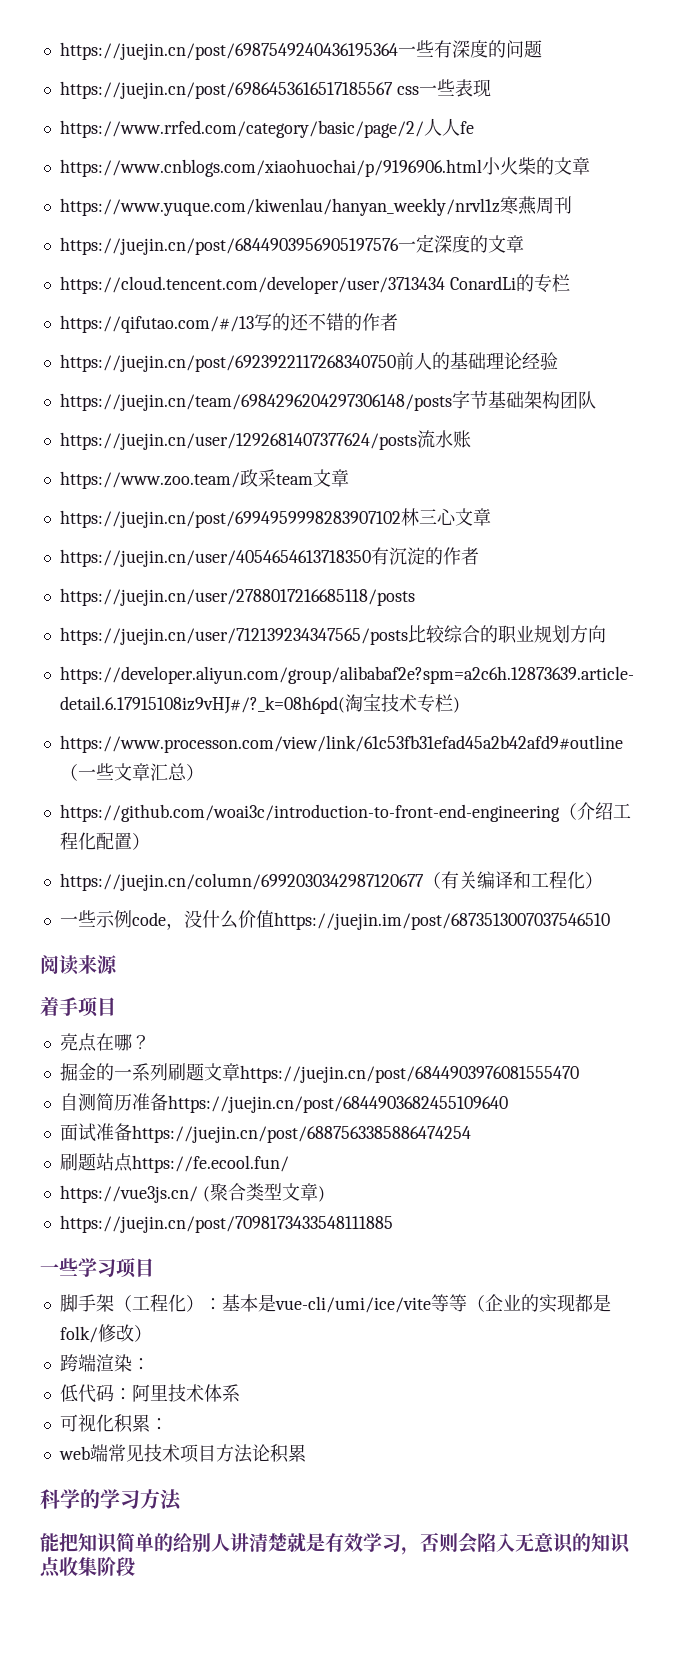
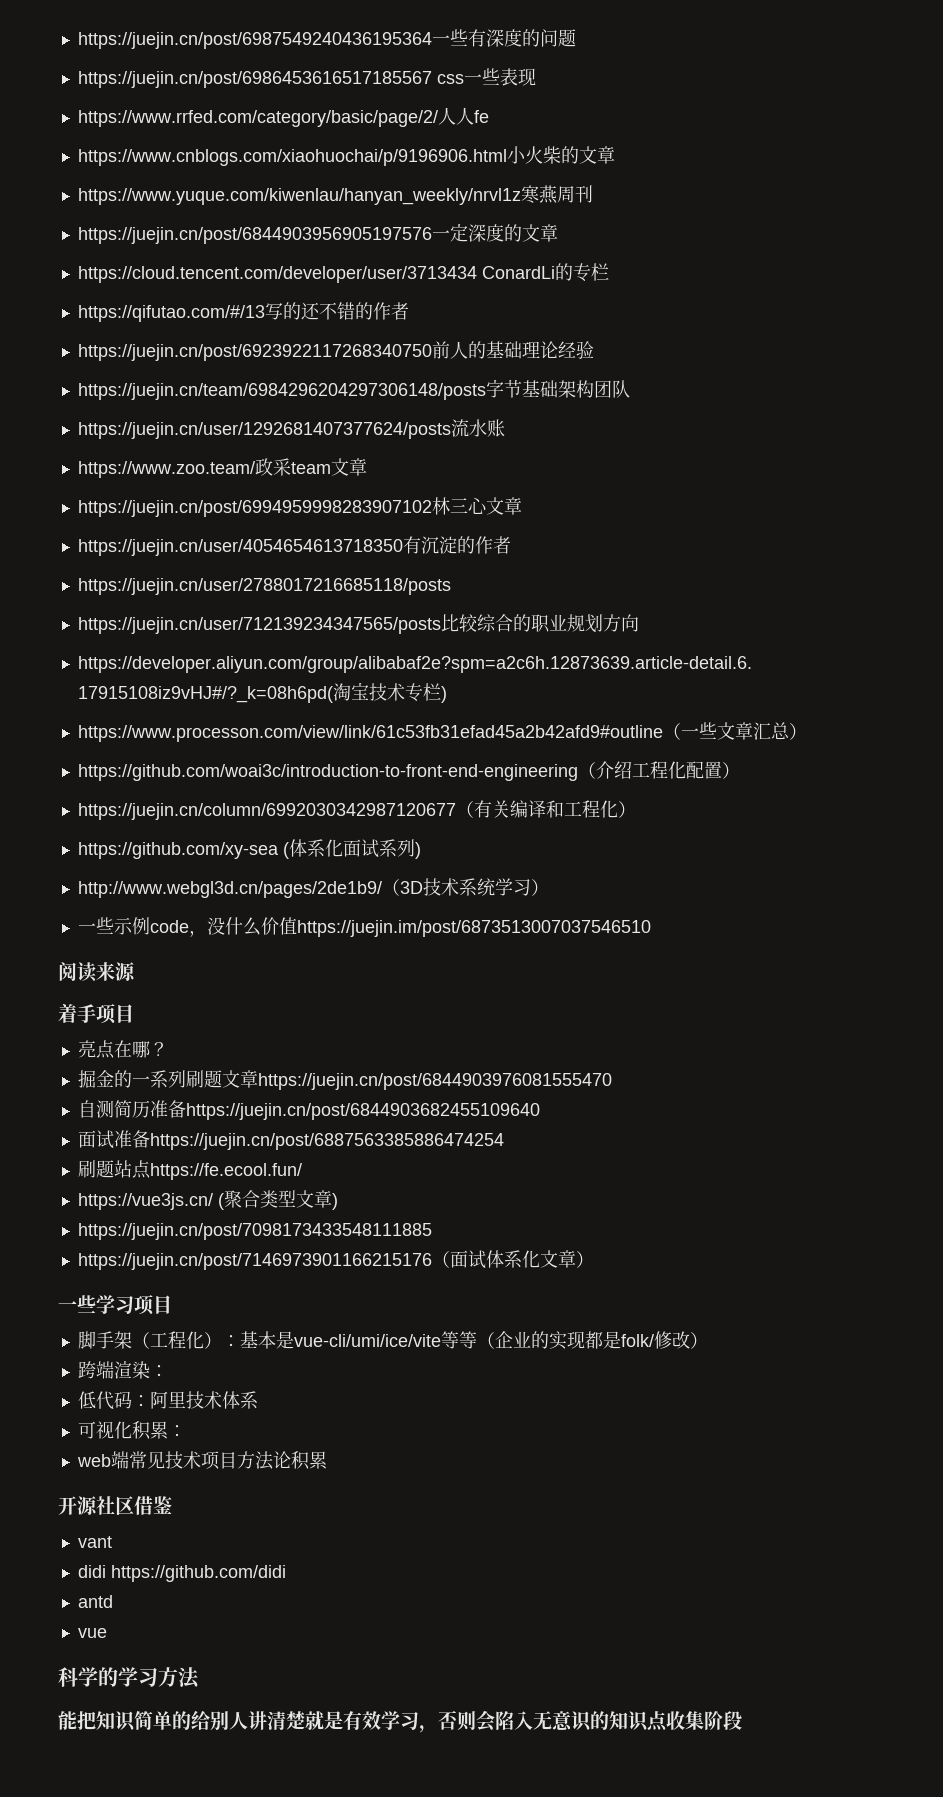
+ https://github.com/xy-sea (体系化面试系列)
+ http://www.webgl3d.cn/pages/2de1b9/（3D技术系统学习）
+ https://juejin.cn/post/7146973901166215176（面试体系化文章）
+ 开源社区借鉴
+ vant
+ didi https://github.com/didi
+ antd
+ vue

